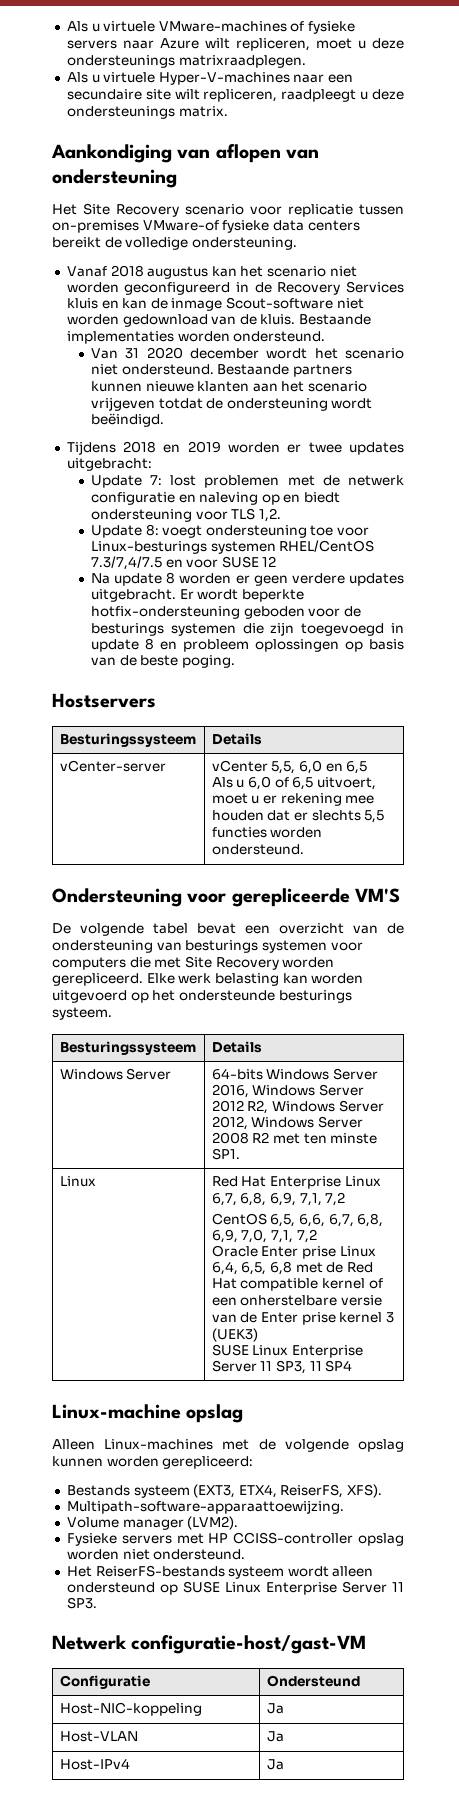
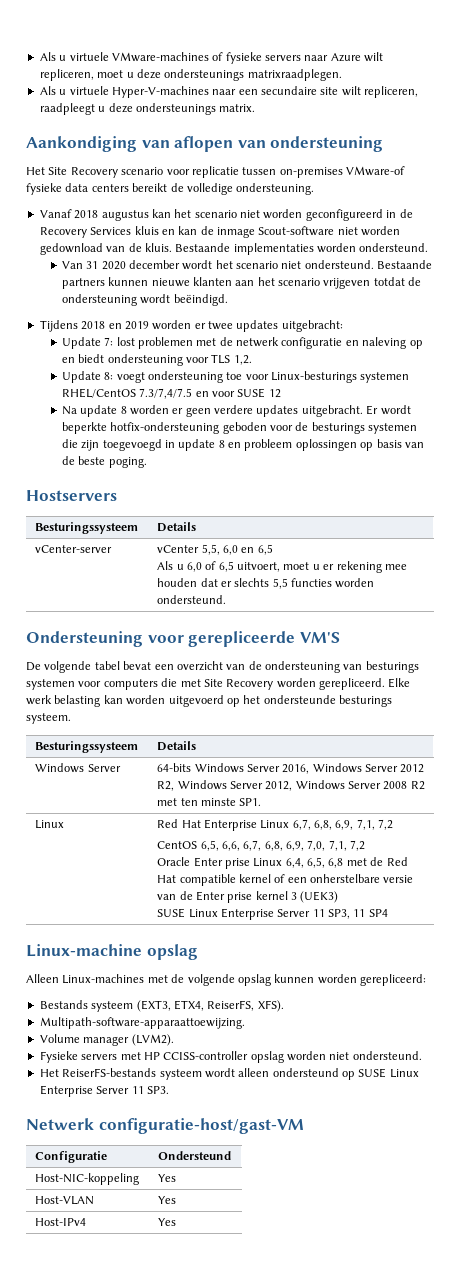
- Host-NIC-koppeling | Ja
+ Host-NIC-koppeling | Yes
- Host-VLAN | Ja
+ Host-VLAN | Yes
- Host-IPv4 | Ja
+ Host-IPv4 | Yes

